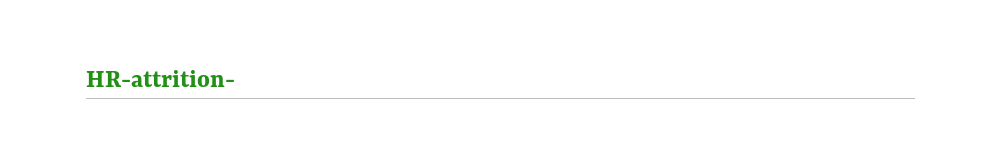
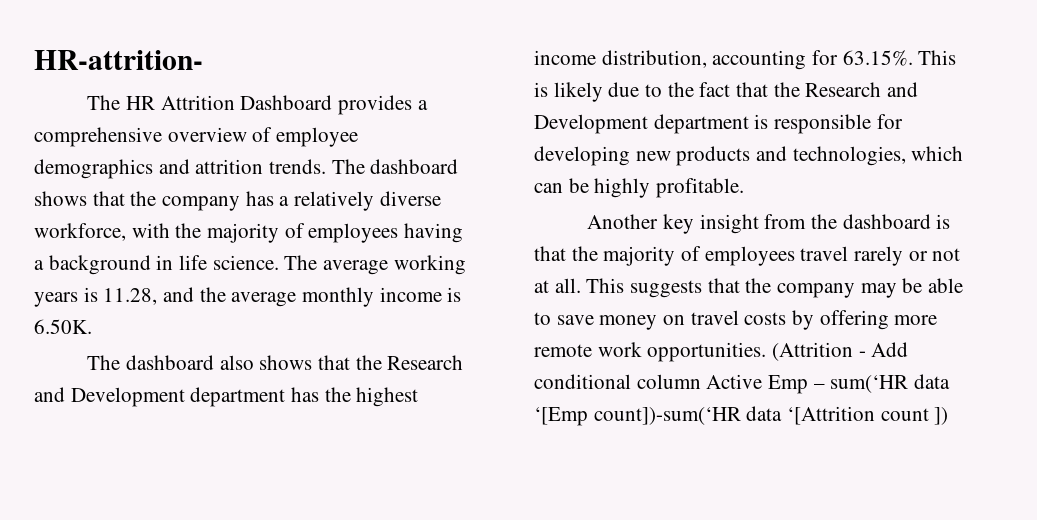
+ The HR Attrition Dashboard provides a comprehensive overview of employee demographics and attrition trends. The dashboard shows that the company has a relatively diverse workforce, with the majority of employees having a background in life science. The average working years is 11.28, and the average monthly income is 6.50K.
+ The dashboard also shows that the Research and Development department has the highest income distribution, accounting for 63.15%. This is likely due to the fact that the Research and Development department is responsible for developing new products and technologies, which can be highly profitable.
+ Another key insight from the dashboard is that the majority of employees travel rarely or not at all. This suggests that the company may be able to save money on travel costs by offering more remote work opportunities. (Attrition - Add conditional column Active Emp – sum(‘HR data ‘[Emp count])-sum(‘HR data ‘[Attrition count ])

